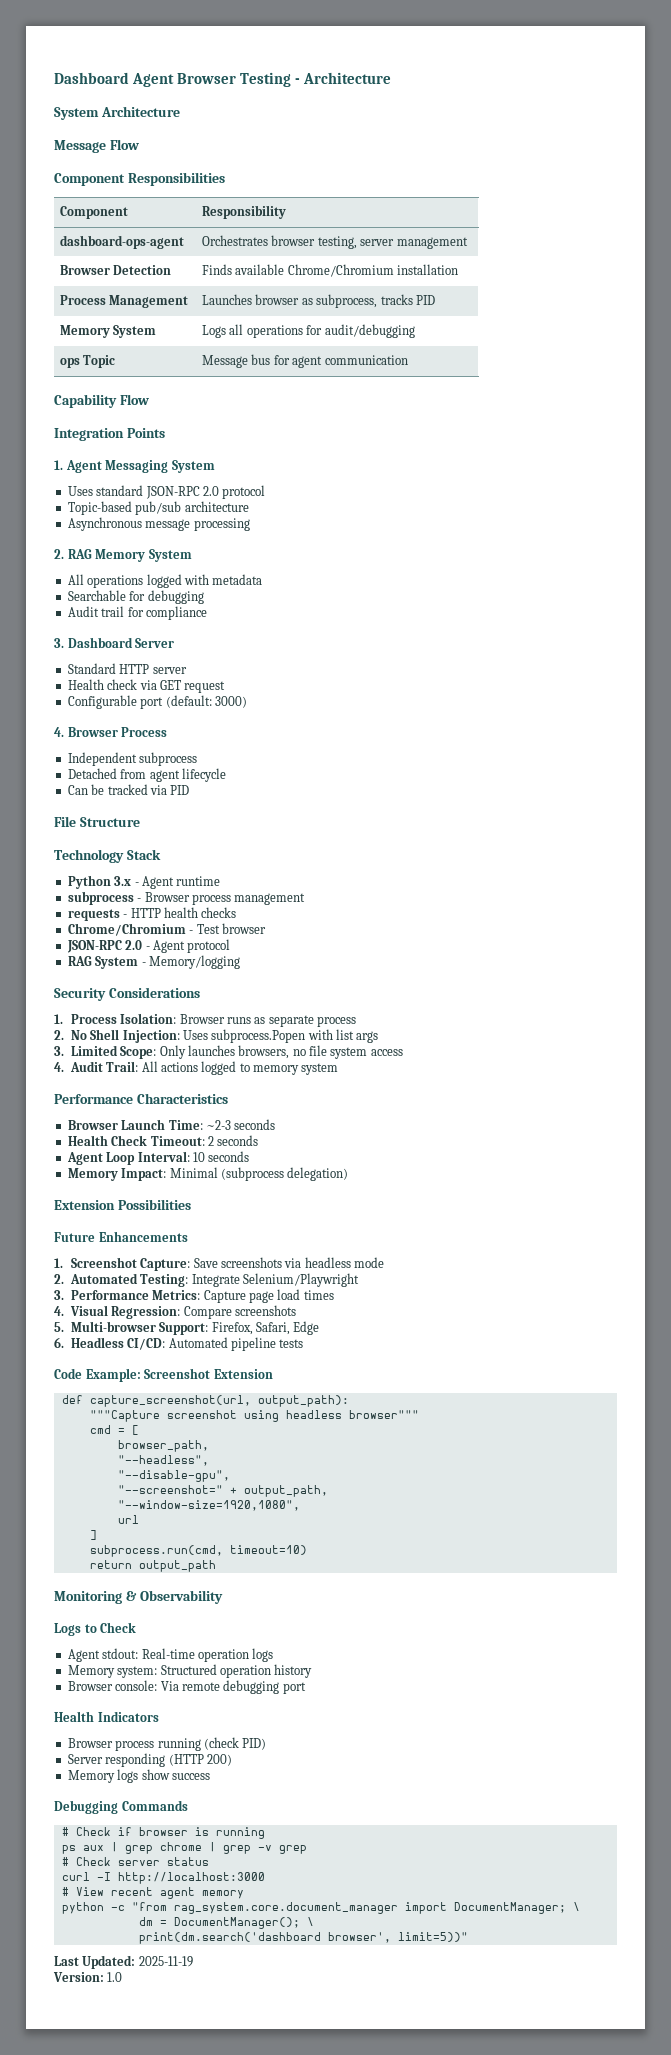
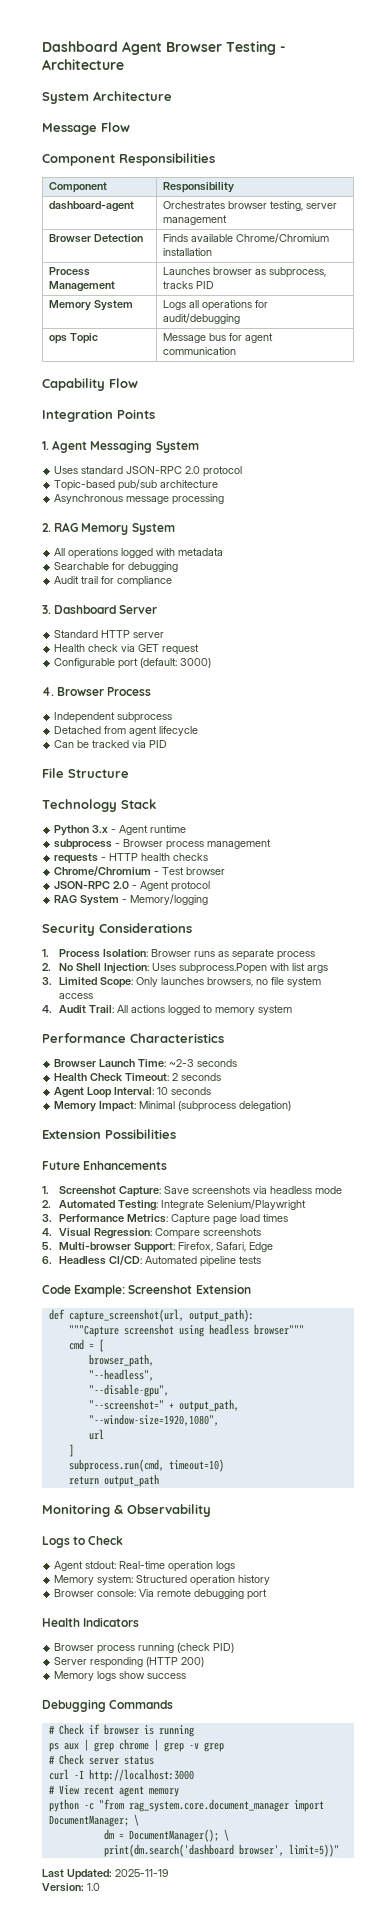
- dashboard-ops-agent | Orchestrates browser testing, server management
+ dashboard-agent | Orchestrates browser testing, server management

